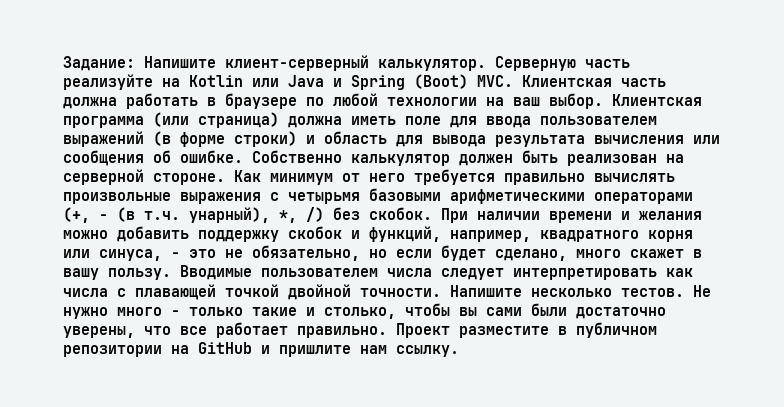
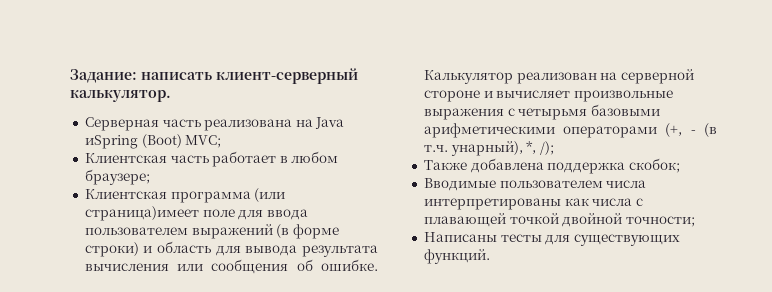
- Задание: Напишите клиент-серверный калькулятор. Серверную часть реализуйте на Kotlin или Java и Spring (Boot) MVC. Клиентская часть должна работать в браузере по любой технологии на ваш выбор. Клиентская программа (или страница) должна иметь поле для ввода пользователем выражений (в форме строки) и область для вывода результата вычисления или сообщения об ошибке.
+ Задание: написать клиент-серверный калькулятор.
+ Серверная часть реализована на Java иSpring (Boot) MVC;
+ Клиентская часть работает в любом браузере;
+ Клиентская программа (или страница)имеет поле для ввода пользователем выражений (в форме строки) и область для вывода результата вычисления или сообщения об ошибке.
- Собственно калькулятор должен быть реализован на серверной стороне. Как минимум от него требуется правильно вычислять произвольные выражения с четырьмя базовыми арифметическими операторами (+, - (в т.ч. унарный), *, /) без скобок. При наличии времени и желания можно добавить поддержку скобок и функций, например, квадратного корня или синуса, - это не обязательно, но если будет сделано, много скажет в вашу пользу. Вводимые пользователем числа следует интерпретировать как числа с плавающей точкой двойной точности. Напишите несколько тестов. Не нужно много - только такие и столько, чтобы вы сами были достаточно уверены, что все работает правильно. Проект разместите в публичном репозитории на GitHub и пришлите нам ссылку.
+ Калькулятор реализован на серверной стороне и вычисляет произвольные выражения с четырьмя базовыми арифметическими операторами (+, - (в т.ч. унарный), *, /);
+ Также добавлена поддержка скобок;
+ Вводимые пользователем числа интерпретированы как числа с плавающей точкой двойной точности;
+ Написаны тесты для существующих функций.

